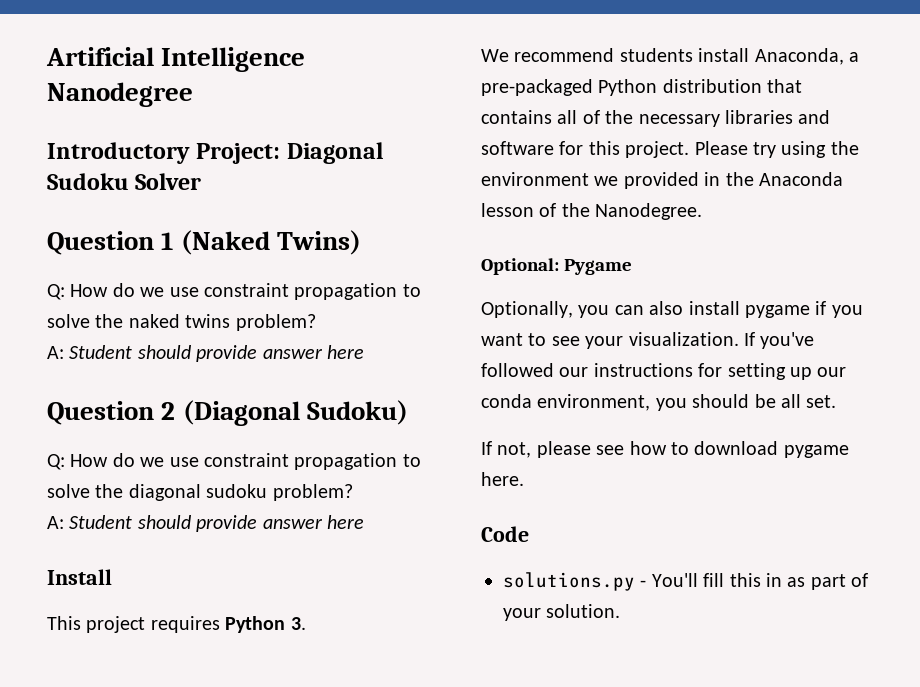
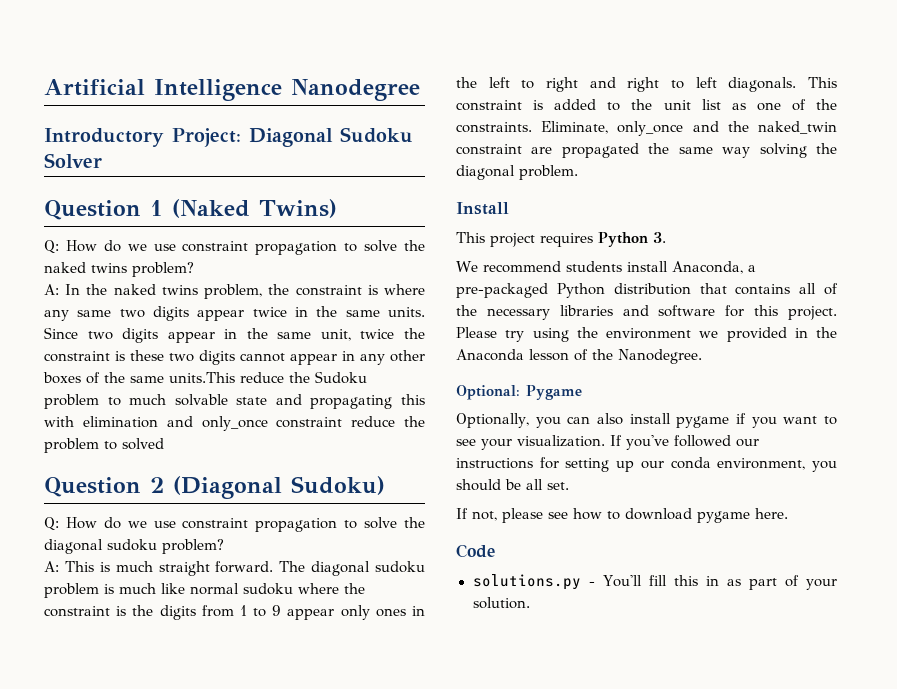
  Q: How do we use constraint propagation to solve the naked twins problem?
- A: Student should provide answer here
+ A: In the naked twins problem, the constraint is where any same two digits appear twice in the same units. Since two digits appear in the same unit, twice the constraint is these two digits cannot appear in any other boxes of the same units.This reduce the Sudoku problem to much solvable state and propagating this with elimination and only_once constraint reduce the problem to solved
  Q: How do we use constraint propagation to solve the diagonal sudoku problem?
- A: Student should provide answer here
+ A: This is much straight forward. The diagonal sudoku problem is much like normal sudoku where the constraint is the digits from 1 to 9 appear only ones in the left to right and right to left diagonals. This constraint is added to the unit list as one of the constraints. Eliminate, only_once and the naked_twin constraint are propagated the same way solving the diagonal problem.

